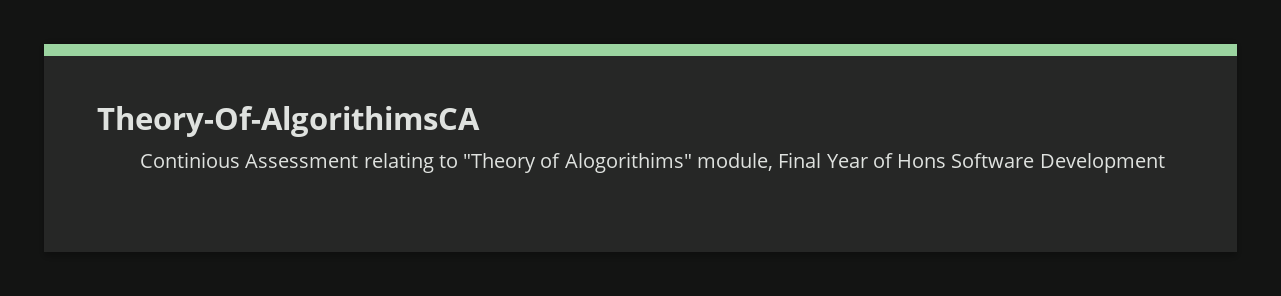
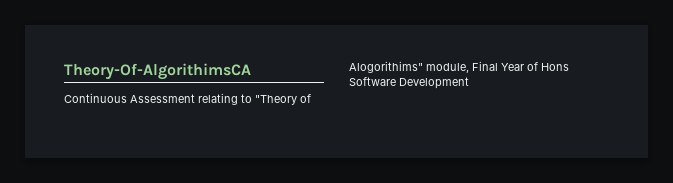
- Continious Assessment relating to "Theory of Alogorithims" module, Final Year of Hons Software Development
+ Continuous Assessment relating to "Theory of Alogorithims" module, Final Year of Hons Software Development

